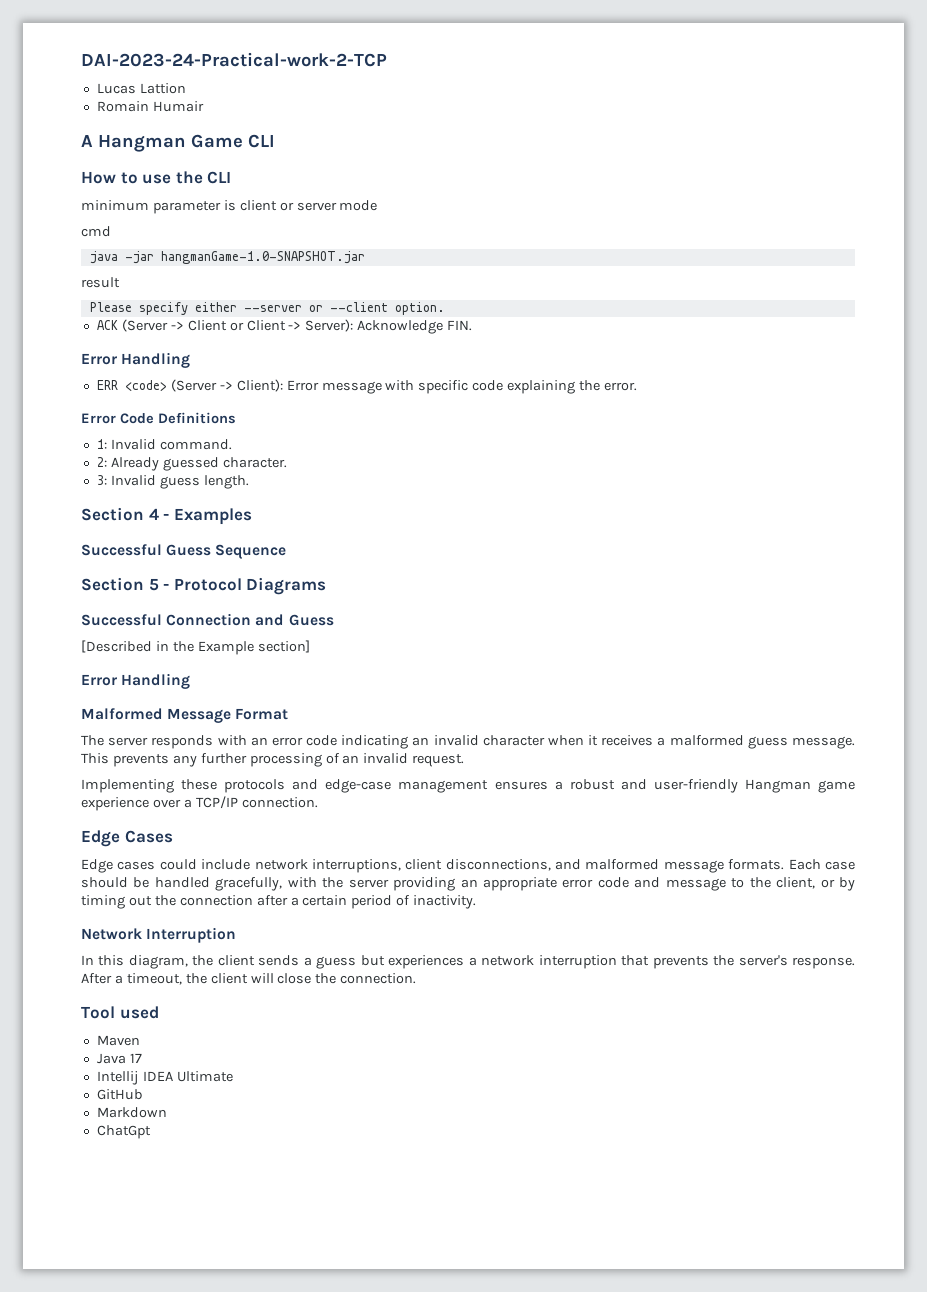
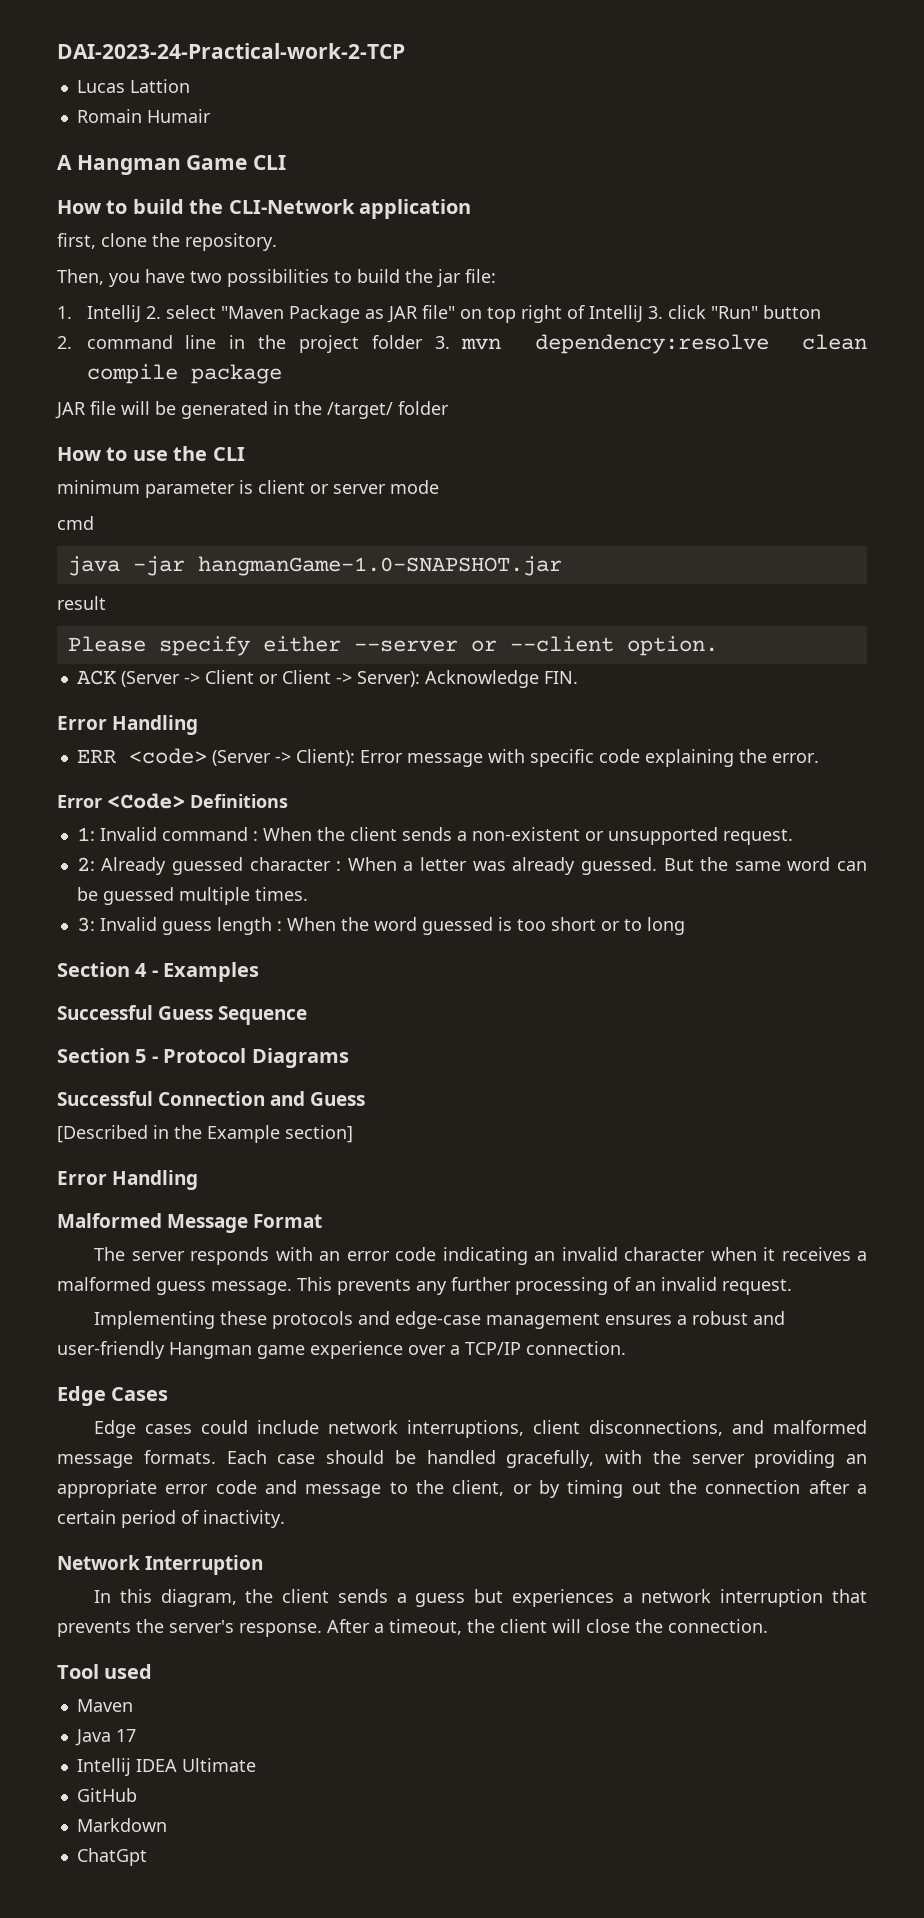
+ How to build the CLI-Network application
+ first, clone the repository.
+ Then, you have two possibilities to build the jar file:
+ 1. IntelliJ 2. select "Maven Package as JAR file" on top right of IntelliJ 3. click "Run" button
+ 2. command line in the project folder 3. mvn dependency:resolve clean compile package
+ JAR file will be generated in the /target/ folder
- Error Code Definitions
+ Error <Code> Definitions
- 1: Invalid command.
- 2: Already guessed character.
- 3: Invalid guess length.
+ 1: Invalid command : When the client sends a non-existent or unsupported request.
+ 2: Already guessed character : When a letter was already guessed. But the same word can be guessed multiple times.
+ 3: Invalid guess length : When the word guessed is too short or to long

